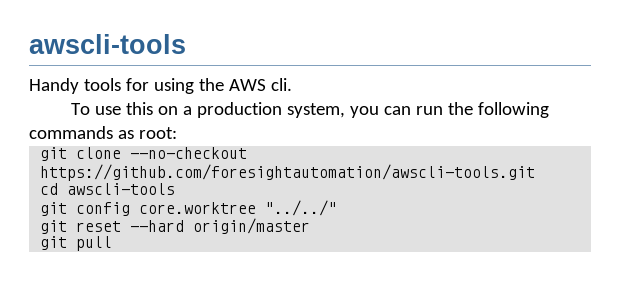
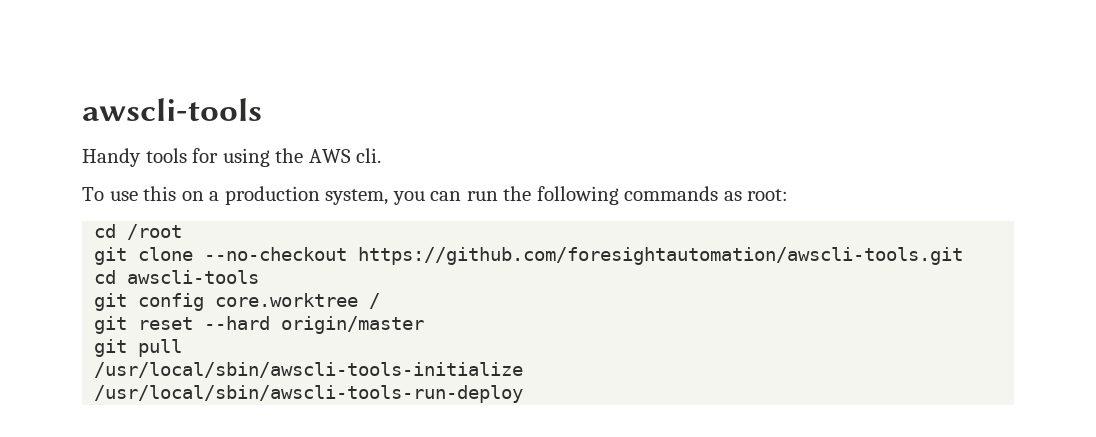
+ cd /root
- git config core.worktree "../../"
+ git config core.worktree /
+ /usr/local/sbin/awscli-tools-initialize
+ /usr/local/sbin/awscli-tools-run-deploy

